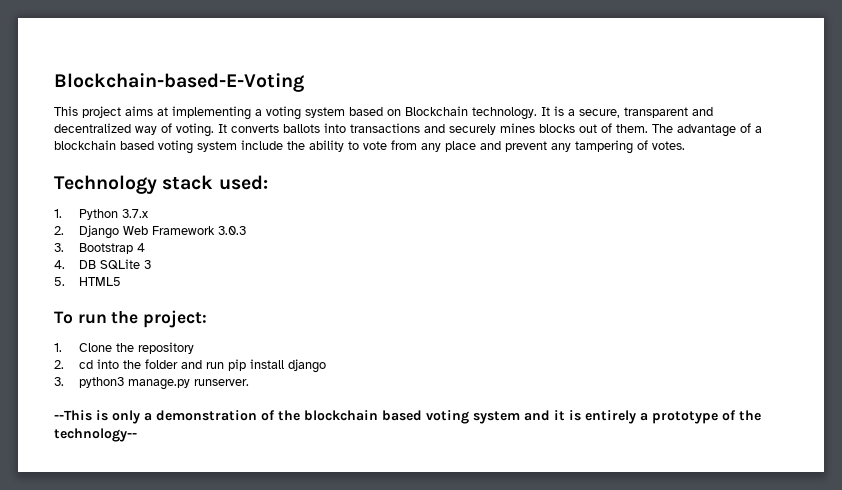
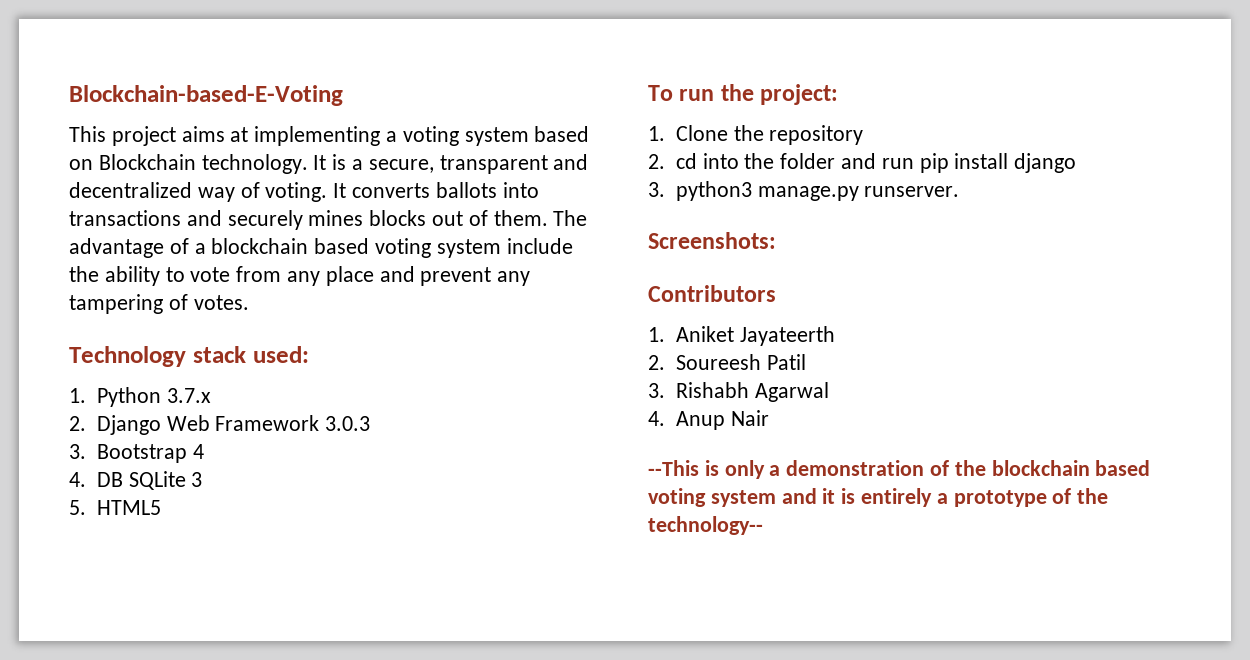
+ Screenshots:
+ Contributors
+ 1. Aniket Jayateerth
+ 2. Soureesh Patil
+ 3. Rishabh Agarwal
+ 4. Anup Nair

